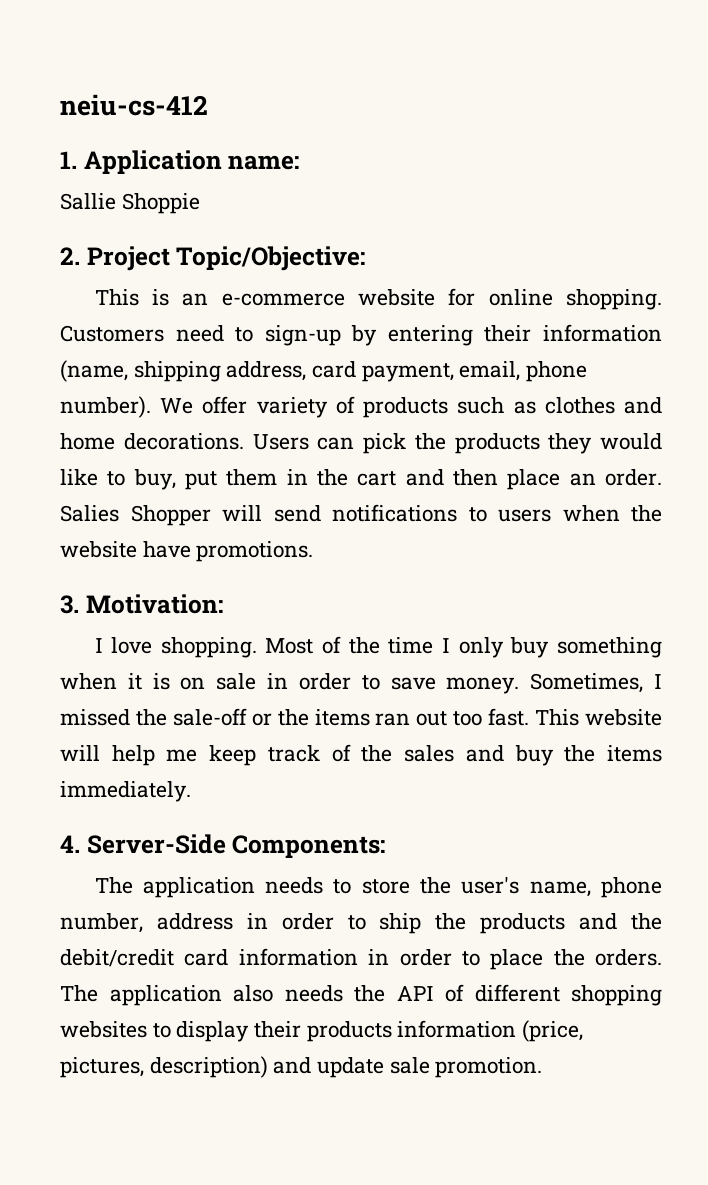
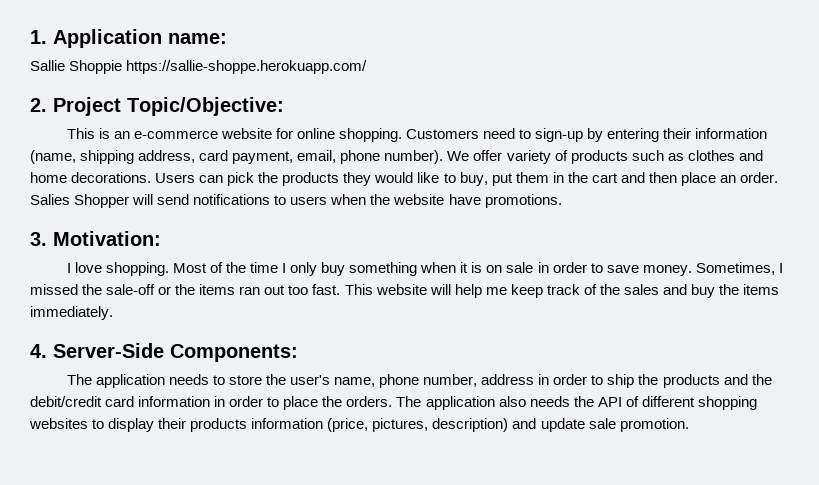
- neiu-cs-412
- Sallie Shoppie
+ Sallie Shoppie https://sallie-shoppe.herokuapp.com/

